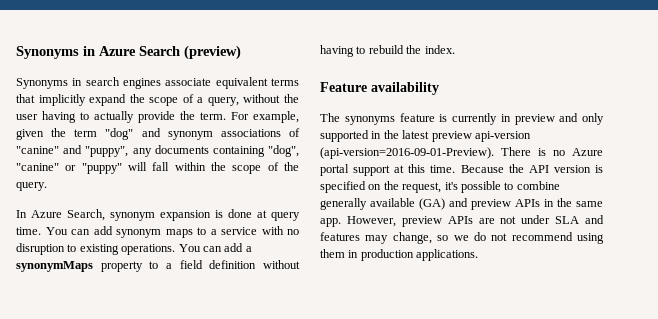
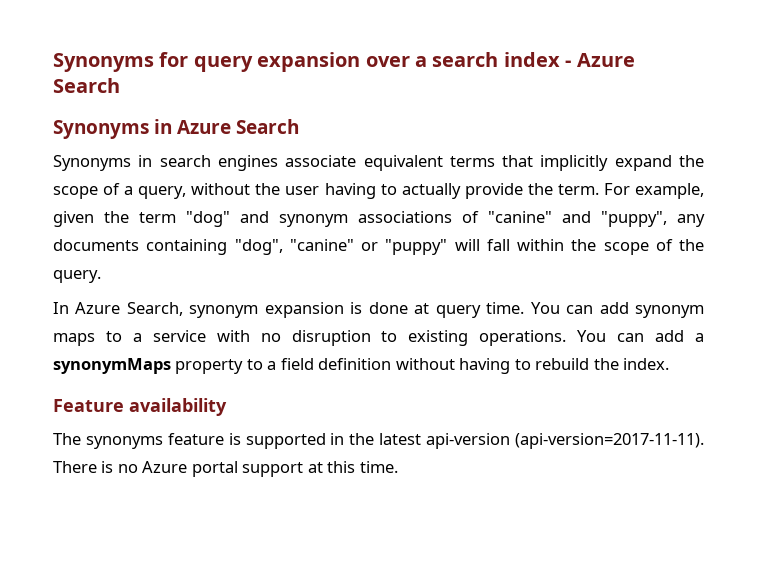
- Synonyms in Azure Search (preview)
+ Synonyms for query expansion over a search index - Azure Search
+ Synonyms in Azure Search
- The synonyms feature is currently in preview and only supported in the latest preview api-version (api-version=2016-09-01-Preview).
+ The synonyms feature is supported in the latest api-version (api-version=2017-11-11).
- Because the API version is specified on the request, it's possible to combine generally available (GA) and preview APIs in the same app. However, preview APIs are not under SLA and features may change, so we do not recommend using them in production applications.

